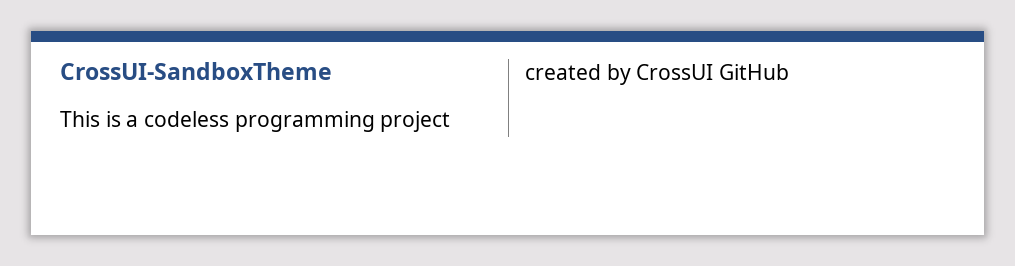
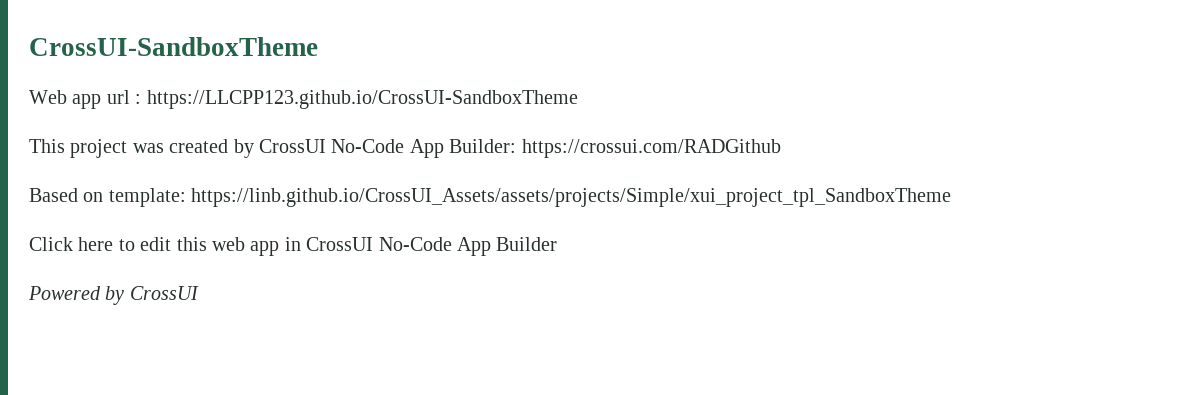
- This is a codeless programming project created by CrossUI GitHub
+ Web app url : https://LLCPP123.github.io/CrossUI-SandboxTheme
+ This project was created by CrossUI No-Code App Builder: https://crossui.com/RADGithub
+ Based on template: https://linb.github.io/CrossUI_Assets/assets/projects/Simple/xui_project_tpl_SandboxTheme
+ Click here to edit this web app in CrossUI No-Code App Builder
+ Powered by CrossUI

